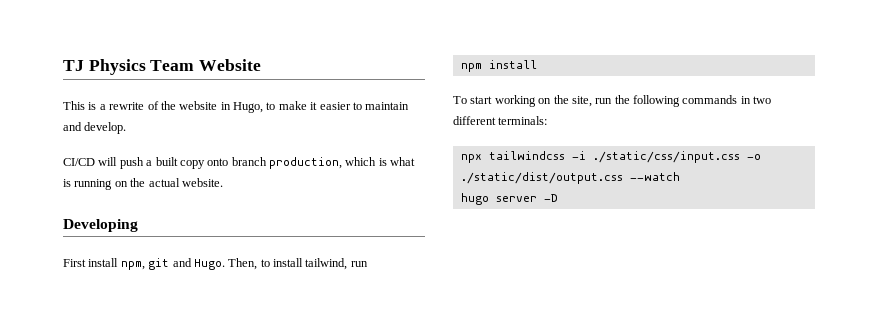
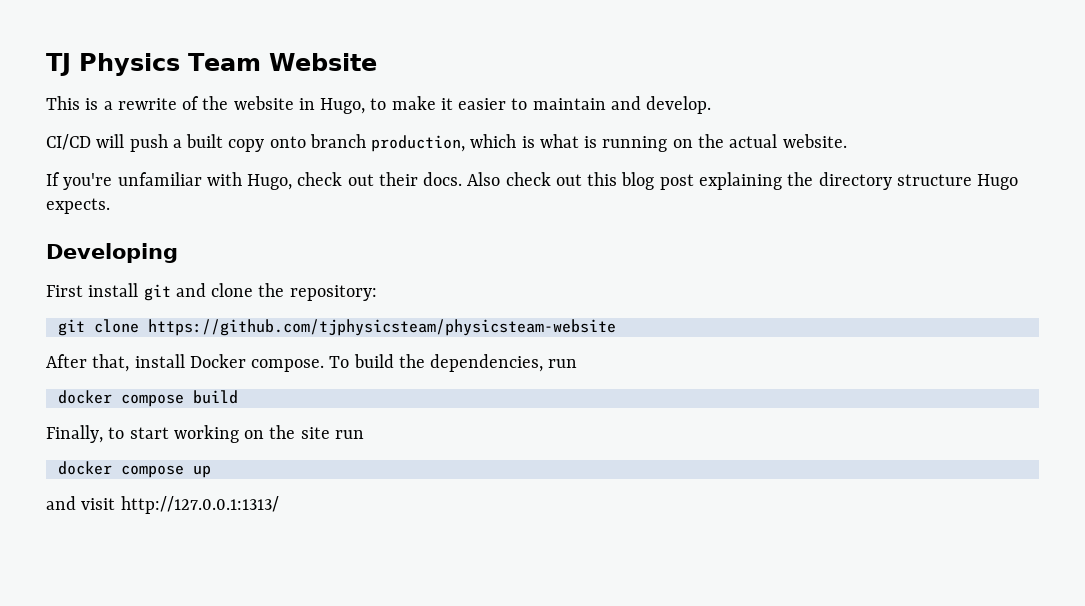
+ If you're unfamiliar with Hugo, check out their docs. Also check out this blog post explaining the directory structure Hugo expects.
- First install npm, git and Hugo. Then, to install tailwind, run
- npm install
- To start working on the site, run the following commands in two different terminals:
- npx tailwindcss -i ./static/css/input.css -o ./static/dist/output.css --watch
- hugo server -D
+ First install git and clone the repository:
+ git clone https://github.com/tjphysicsteam/physicsteam-website
+ After that, install Docker compose. To build the dependencies, run
+ docker compose build
+ Finally, to start working on the site run
+ docker compose up
+ and visit http://127.0.0.1:1313/

